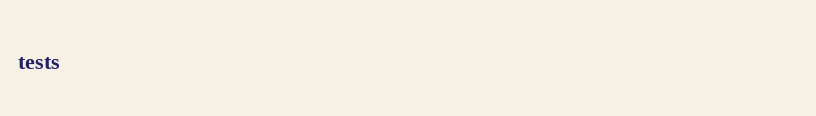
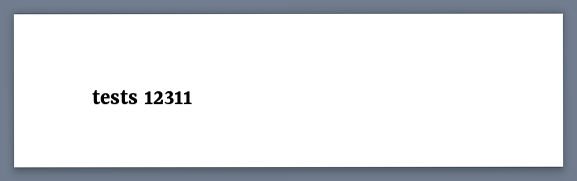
- tests
+ tests 12311

